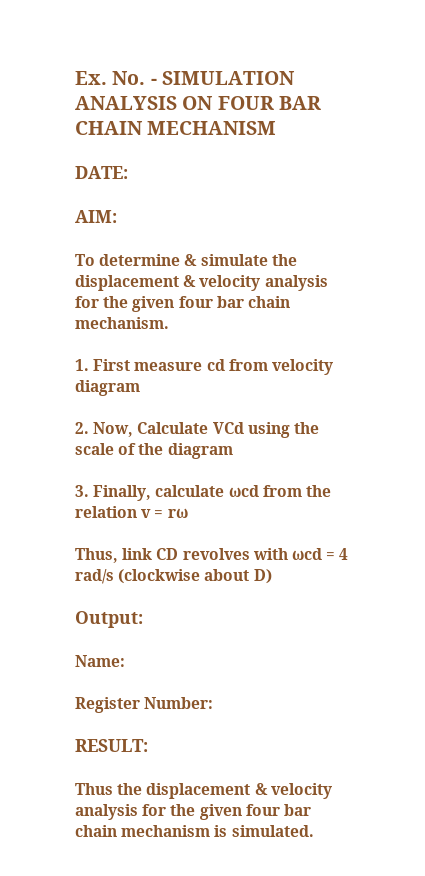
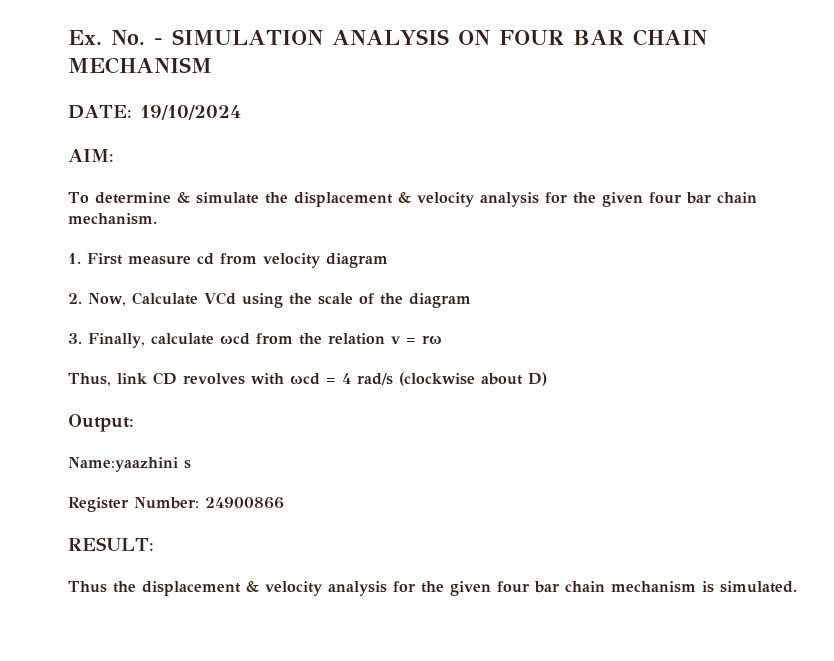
- DATE:
+ DATE: 19/10/2024
- Name:
+ Name:yaazhini s
- Register Number:
+ Register Number: 24900866

